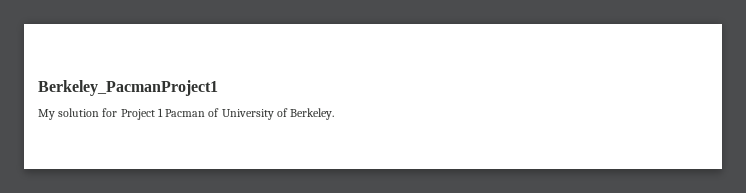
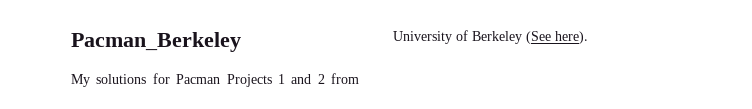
- Berkeley_PacmanProject1
+ Pacman_Berkeley
- My solution for Project 1 Pacman of University of Berkeley.
+ My solutions for Pacman Projects 1 and 2 from University of Berkeley (See here).

